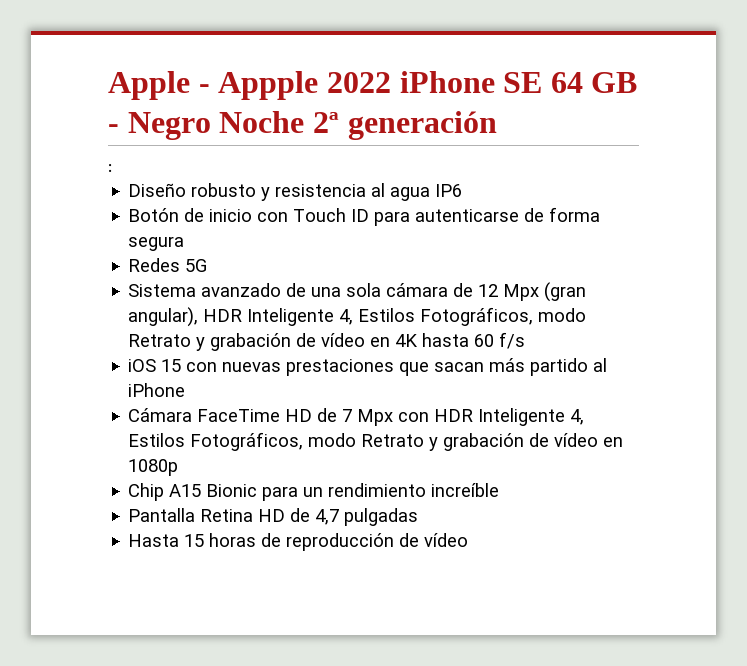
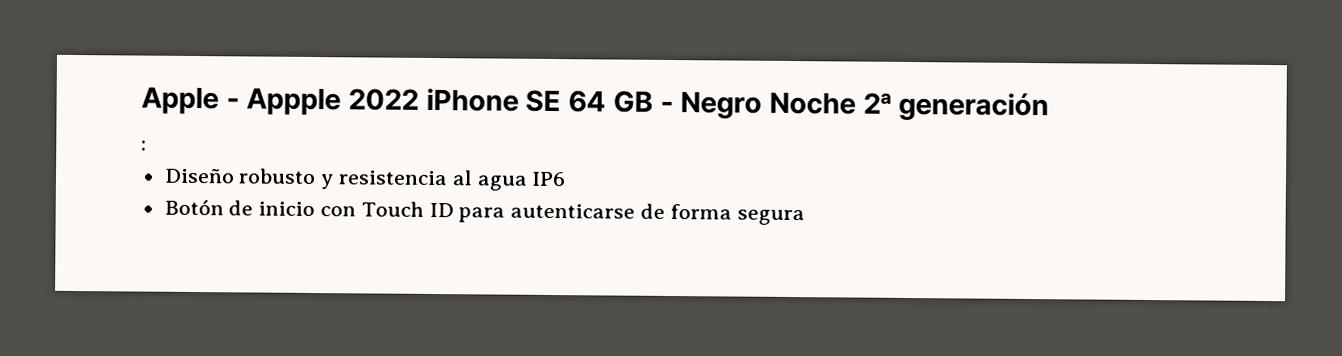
- Redes 5G
- Sistema avanzado de una sola cámara de 12 Mpx (gran angular), HDR Inteligente 4, Estilos Fotográficos, modo Retrato y grabación de vídeo en 4K hasta 60 f/s
- iOS 15 con nuevas prestaciones que sacan más partido al iPhone
- Cámara FaceTime HD de 7 Mpx con HDR Inteligente 4, Estilos Fotográficos, modo Retrato y grabación de vídeo en 1080p
- Chip A15 Bionic para un rendimiento increíble
- Pantalla Retina HD de 4,7 pulgadas
- Hasta 15 horas de reproducción de vídeo

